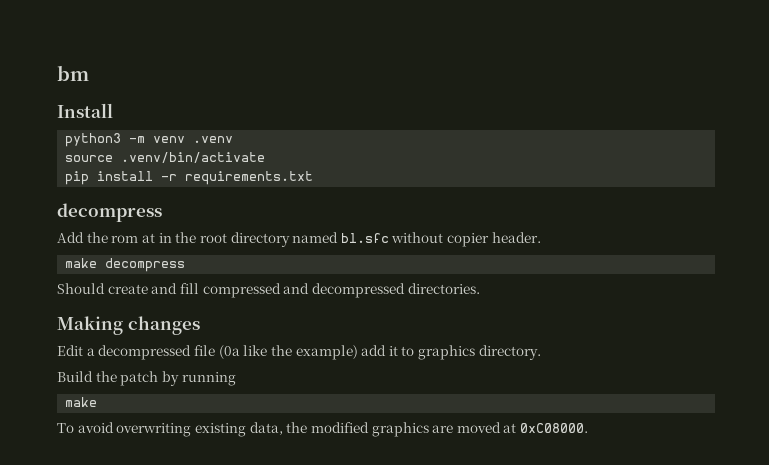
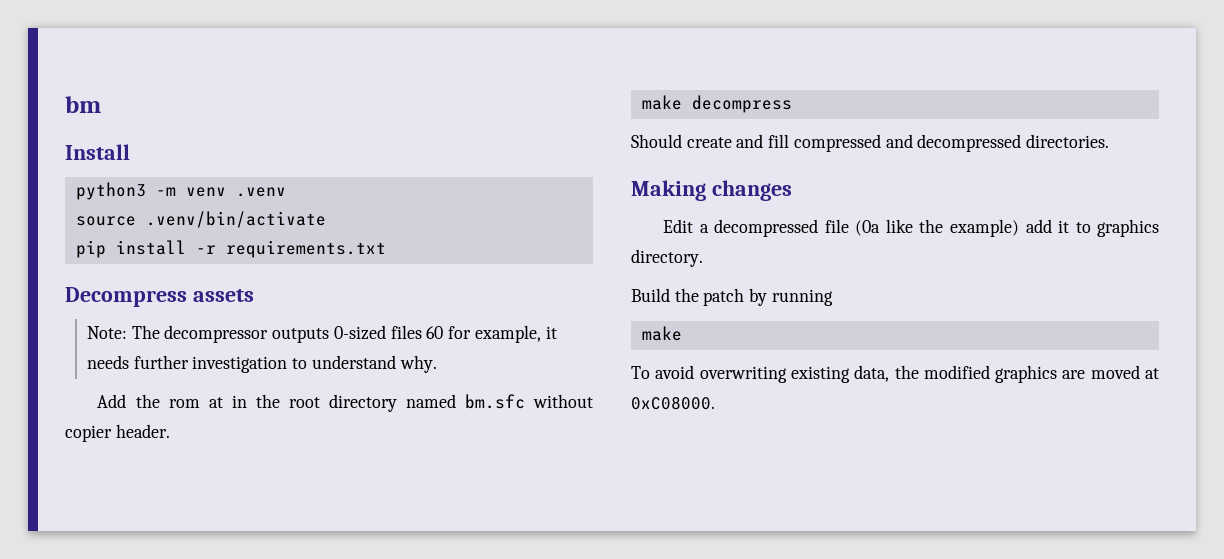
  pip install -r requirements.txt
- decompress
+ Decompress assets
+ Note: The decompressor outputs 0-sized files 60 for example, it needs further investigation to understand why.
- Add the rom at in the root directory named bl.sfc without copier header.
+ Add the rom at in the root directory named bm.sfc without copier header.

